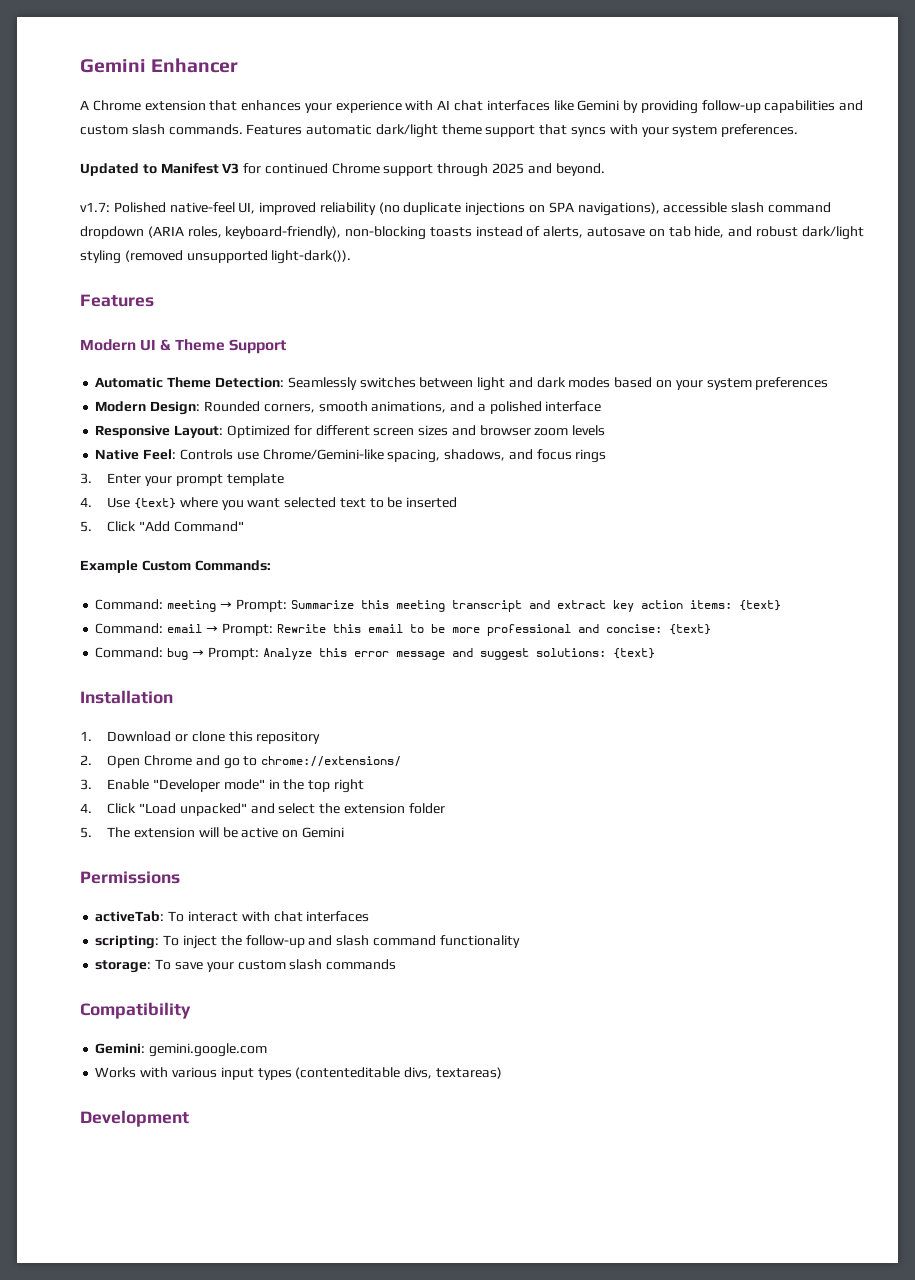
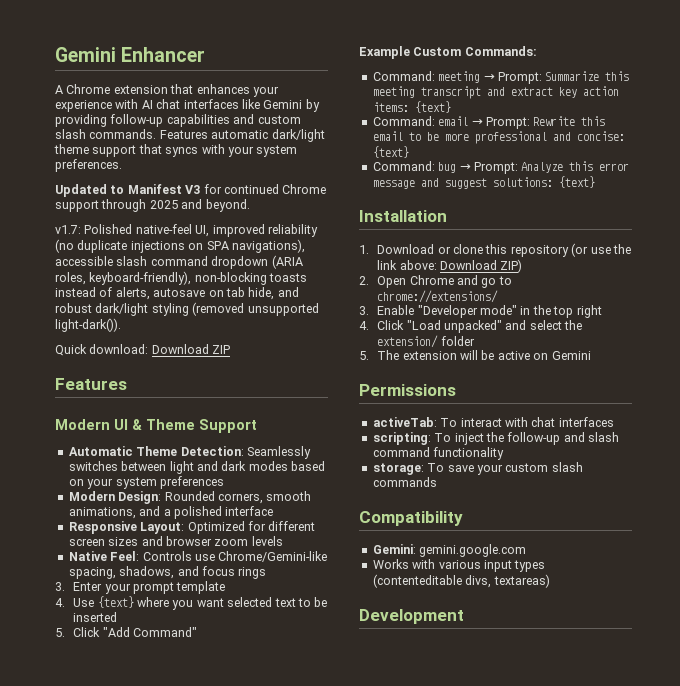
+ Quick download: Download ZIP
- 1. Download or clone this repository
+ 1. Download or clone this repository (or use the link above: Download ZIP)
- 4. Click "Load unpacked" and select the extension folder
+ 4. Click "Load unpacked" and select the extension/ folder

